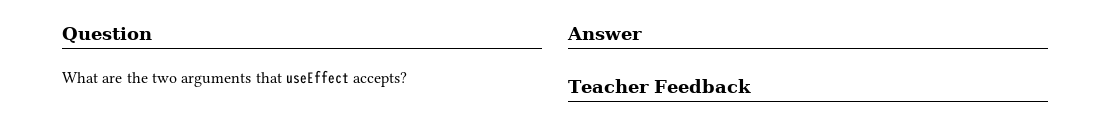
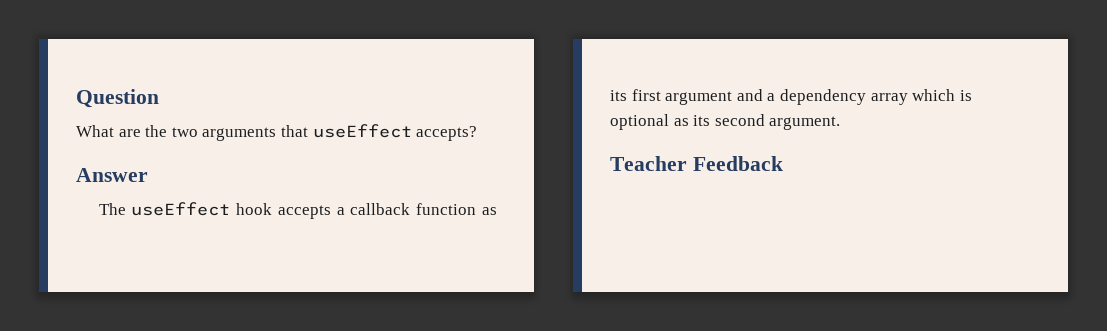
+ The useEffect hook accepts a callback function as its first argument and a dependency array which is optional as its second argument.

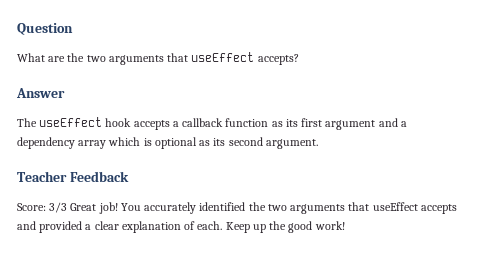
+ Score: 3/3 Great job! You accurately identified the two arguments that useEffect accepts and provided a clear explanation of each. Keep up the good work!

